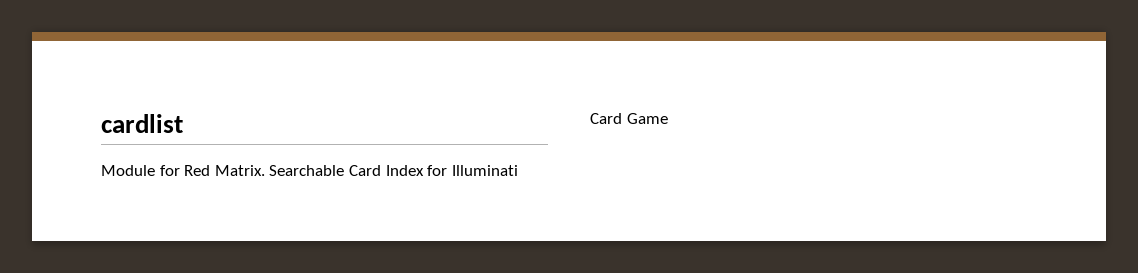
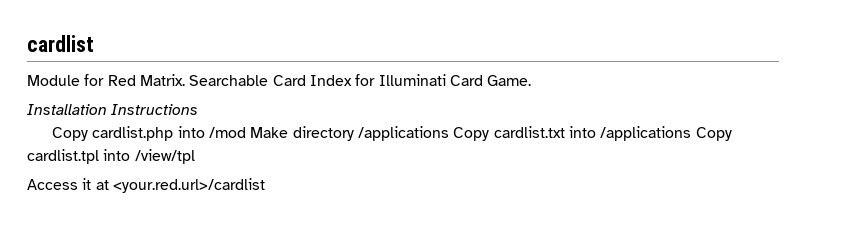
- Searchable Card Index for Illuminati Card Game
+ Searchable Card Index for Illuminati Card Game.
+ Installation Instructions
+ Copy cardlist.php into /mod Make directory /applications Copy cardlist.txt into /applications Copy cardlist.tpl into /view/tpl
+ Access it at <your.red.url>/cardlist

